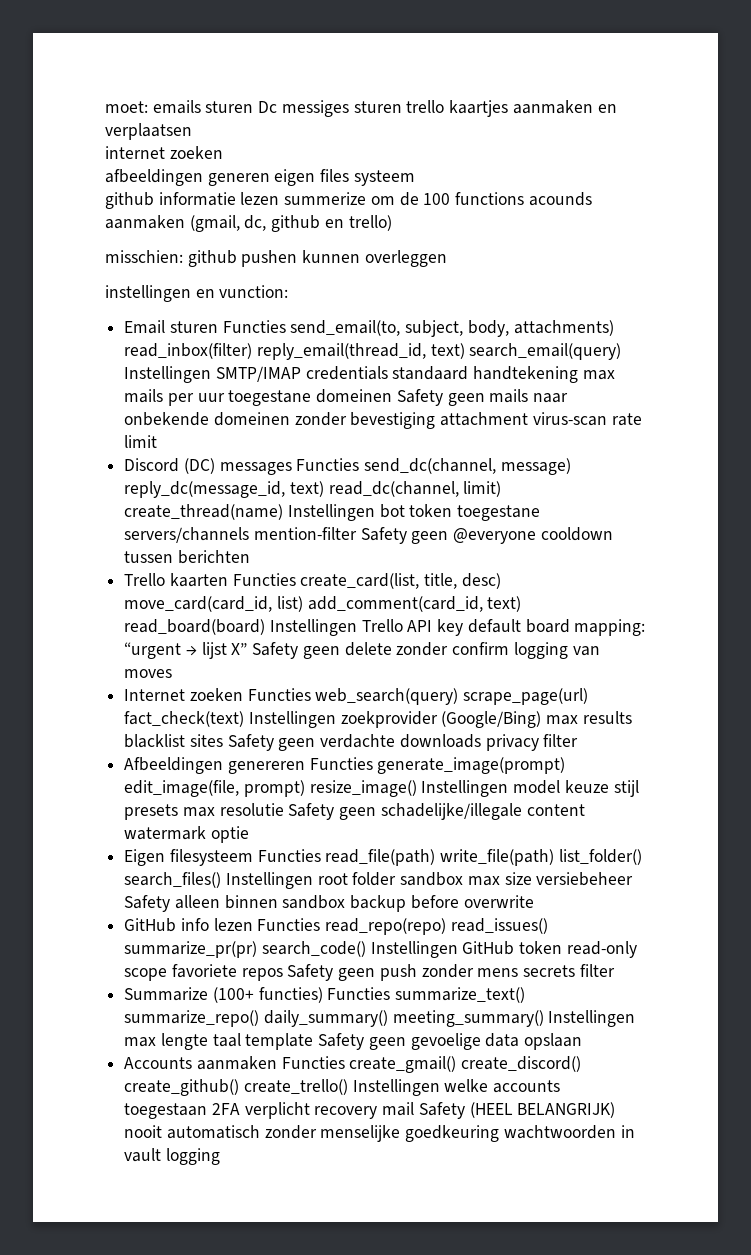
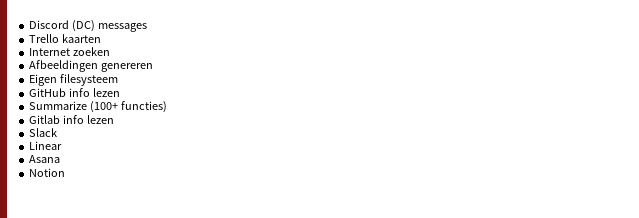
- moet: emails sturen Dc messiges sturen trello kaartjes aanmaken en verplaatsen
- internet zoeken
- afbeeldingen generen eigen files systeem
- github informatie lezen summerize om de 100 functions acounds aanmaken (gmail, dc, github en trello)
- misschien: github pushen kunnen overleggen
- instellingen en vunction:
- Email sturen Functies send_email(to, subject, body, attachments) read_inbox(filter) reply_email(thread_id, text) search_email(query) Instellingen SMTP/IMAP credentials standaard handtekening max mails per uur toegestane domeinen Safety geen mails naar onbekende domeinen zonder bevestiging attachment virus-scan rate limit
- Discord (DC) messages Functies send_dc(channel, message) reply_dc(message_id, text) read_dc(channel, limit) create_thread(name) Instellingen bot token toegestane servers/channels mention‑filter Safety geen @everyone cooldown tussen berichten
- Trello kaarten Functies create_card(list, title, desc) move_card(card_id, list) add_comment(card_id, text) read_board(board) Instellingen Trello API key default board mapping: “urgent → lijst X” Safety geen delete zonder confirm logging van moves
- Internet zoeken Functies web_search(query) scrape_page(url) fact_check(text) Instellingen zoekprovider (Google/Bing) max results blacklist sites Safety geen verdachte downloads privacy filter
- Afbeeldingen genereren Functies generate_image(prompt) edit_image(file, prompt) resize_image() Instellingen model keuze stijl presets max resolutie Safety geen schadelijke/illegale content watermark optie
- Eigen filesysteem Functies read_file(path) write_file(path) list_folder() search_files() Instellingen root folder sandbox max size versiebeheer Safety alleen binnen sandbox backup before overwrite
- GitHub info lezen Functies read_repo(repo) read_issues() summarize_pr(pr) search_code() Instellingen GitHub token read‑only scope favoriete repos Safety geen push zonder mens secrets filter
- Summarize (100+ functies) Functies summarize_text() summarize_repo() daily_summary() meeting_summary() Instellingen max lengte taal template Safety geen gevoelige data opslaan
- Accounts aanmaken Functies create_gmail() create_discord() create_github() create_trello() Instellingen welke accounts toegestaan 2FA verplicht recovery mail Safety (HEEL BELANGRIJK) nooit automatisch zonder menselijke goedkeuring wachtwoorden in vault logging
+ Discord (DC) messages
+ Trello kaarten
+ Internet zoeken
+ Afbeeldingen genereren
+ Eigen filesysteem
+ GitHub info lezen
+ Summarize (100+ functies)
+ Gitlab info lezen
+ Slack
+ Linear
+ Asana
+ Notion

